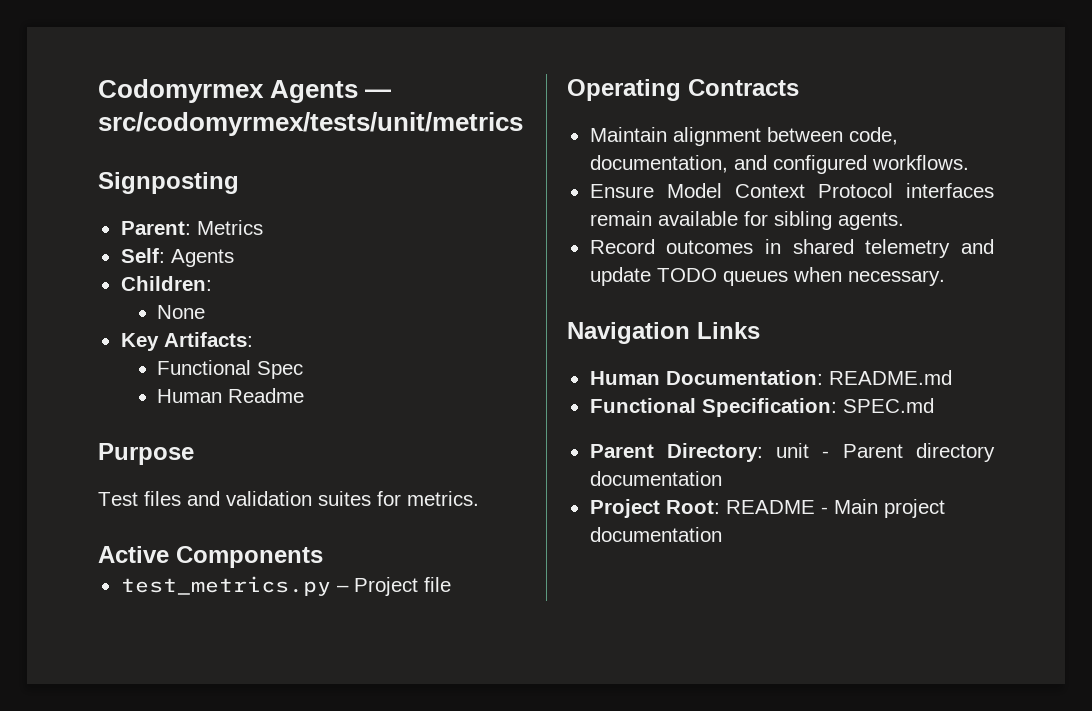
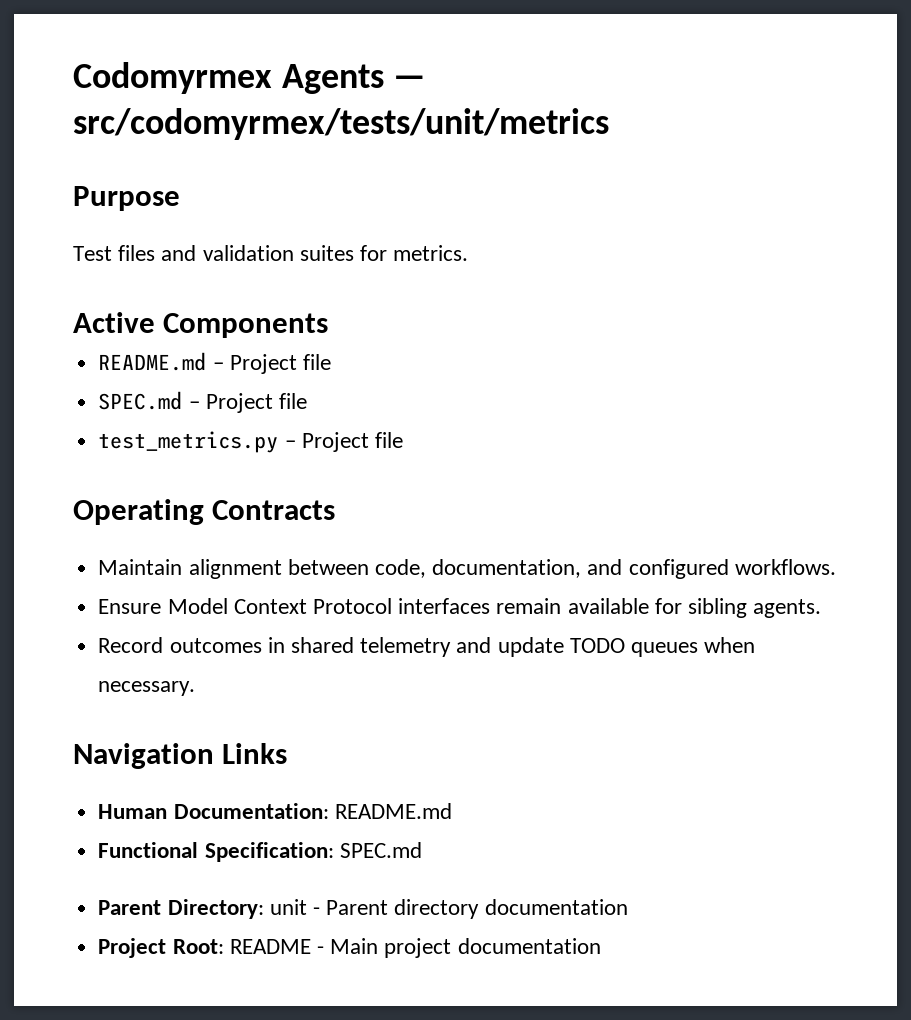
- Signposting
- Parent: Metrics
- Self: Agents
- Children:
- None
- Key Artifacts:
- Functional Spec
- Human Readme
+ README.md – Project file
+ SPEC.md – Project file

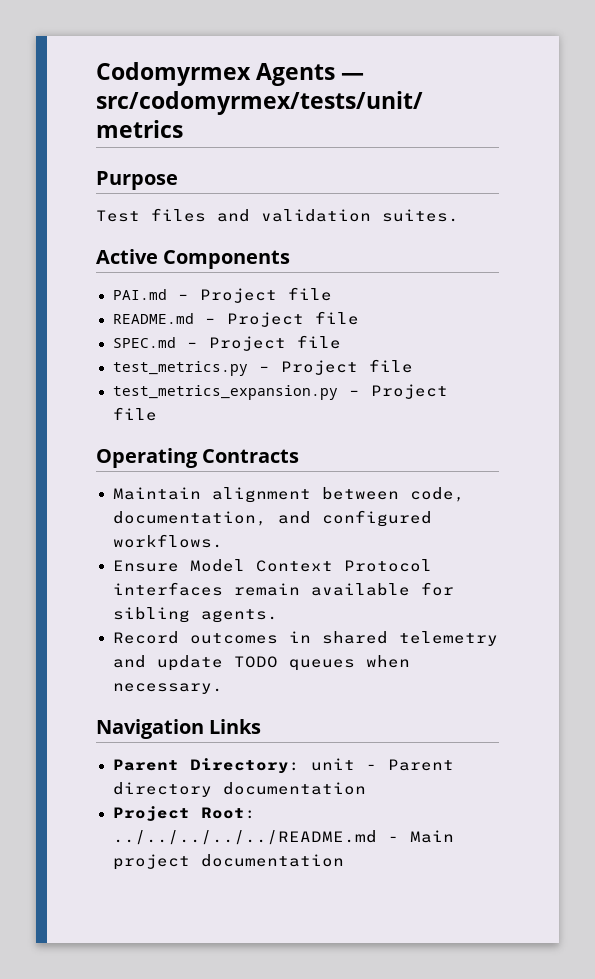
- Test files and validation suites for metrics.
+ Test files and validation suites.
+ PAI.md – Project file
+ test_metrics_expansion.py – Project file
- Human Documentation: README.md
- Functional Specification: SPEC.md
- Project Root: README - Main project documentation
+ Project Root: ../../../../../README.md - Main project documentation

